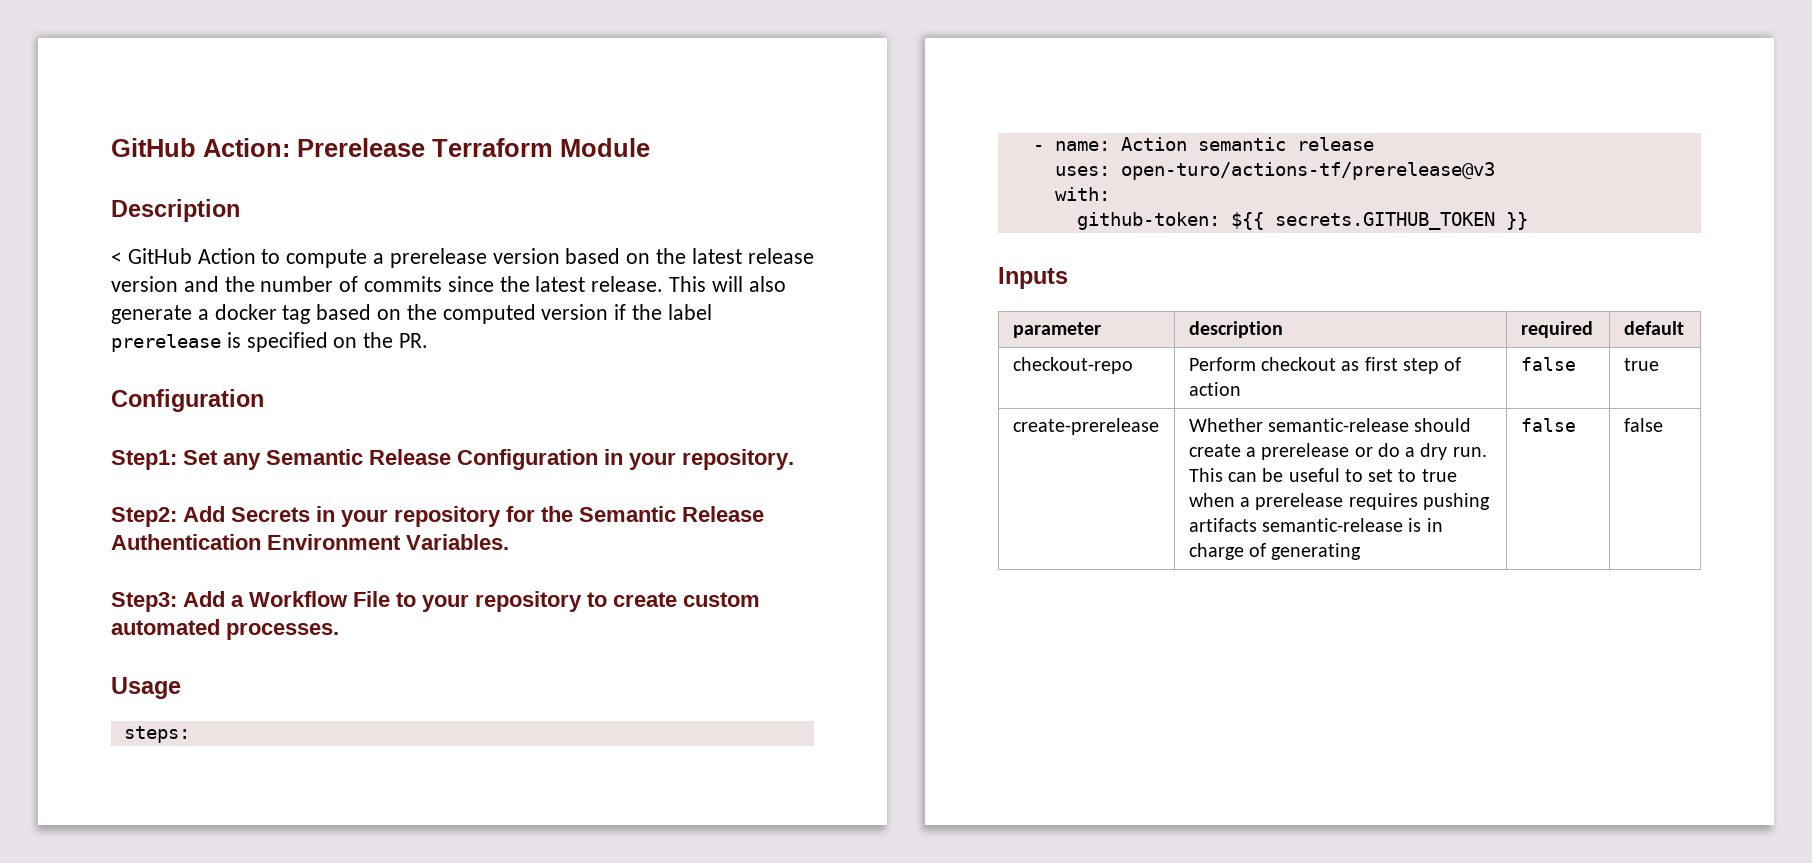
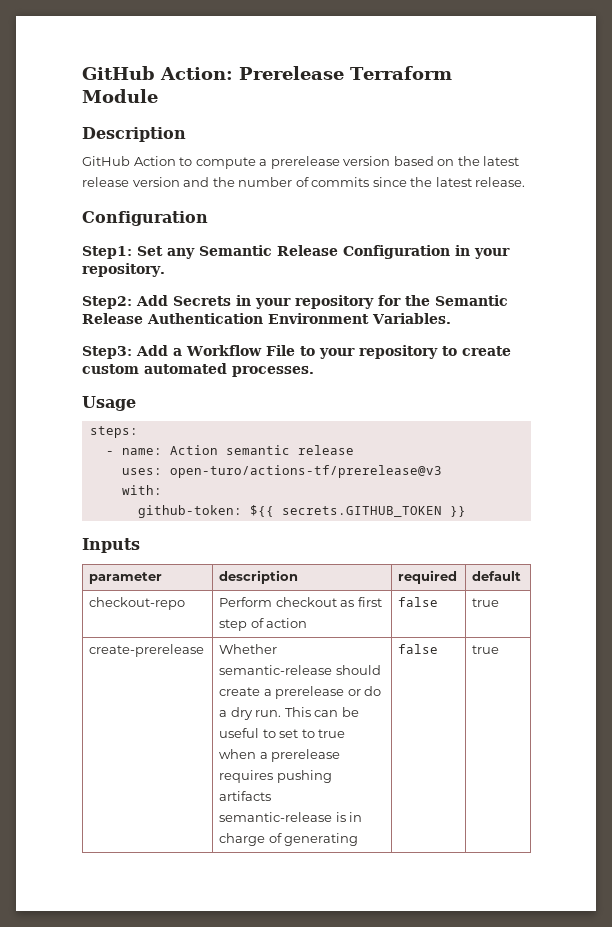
- < GitHub Action to compute a prerelease version based on the latest release version and the number of commits since the latest release. This will also generate a docker tag based on the computed version if the label prerelease is specified on the PR.
+ GitHub Action to compute a prerelease version based on the latest release version and the number of commits since the latest release.
- create-prerelease | Whether semantic-release should create a prerelease or do a dry run. This can be useful to set to true when a prerelease requires pushing artifacts semantic-release is in charge of generating | false | false
+ create-prerelease | Whether semantic-release should create a prerelease or do a dry run. This can be useful to set to true when a prerelease requires pushing artifacts semantic-release is in charge of generating | false | true

